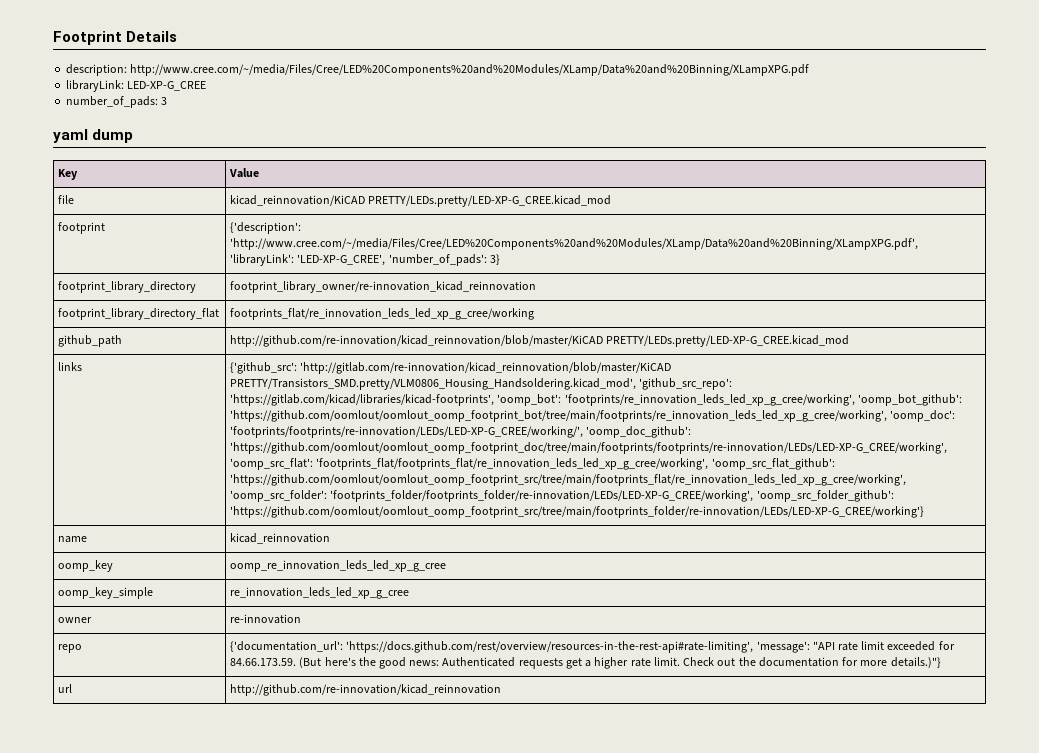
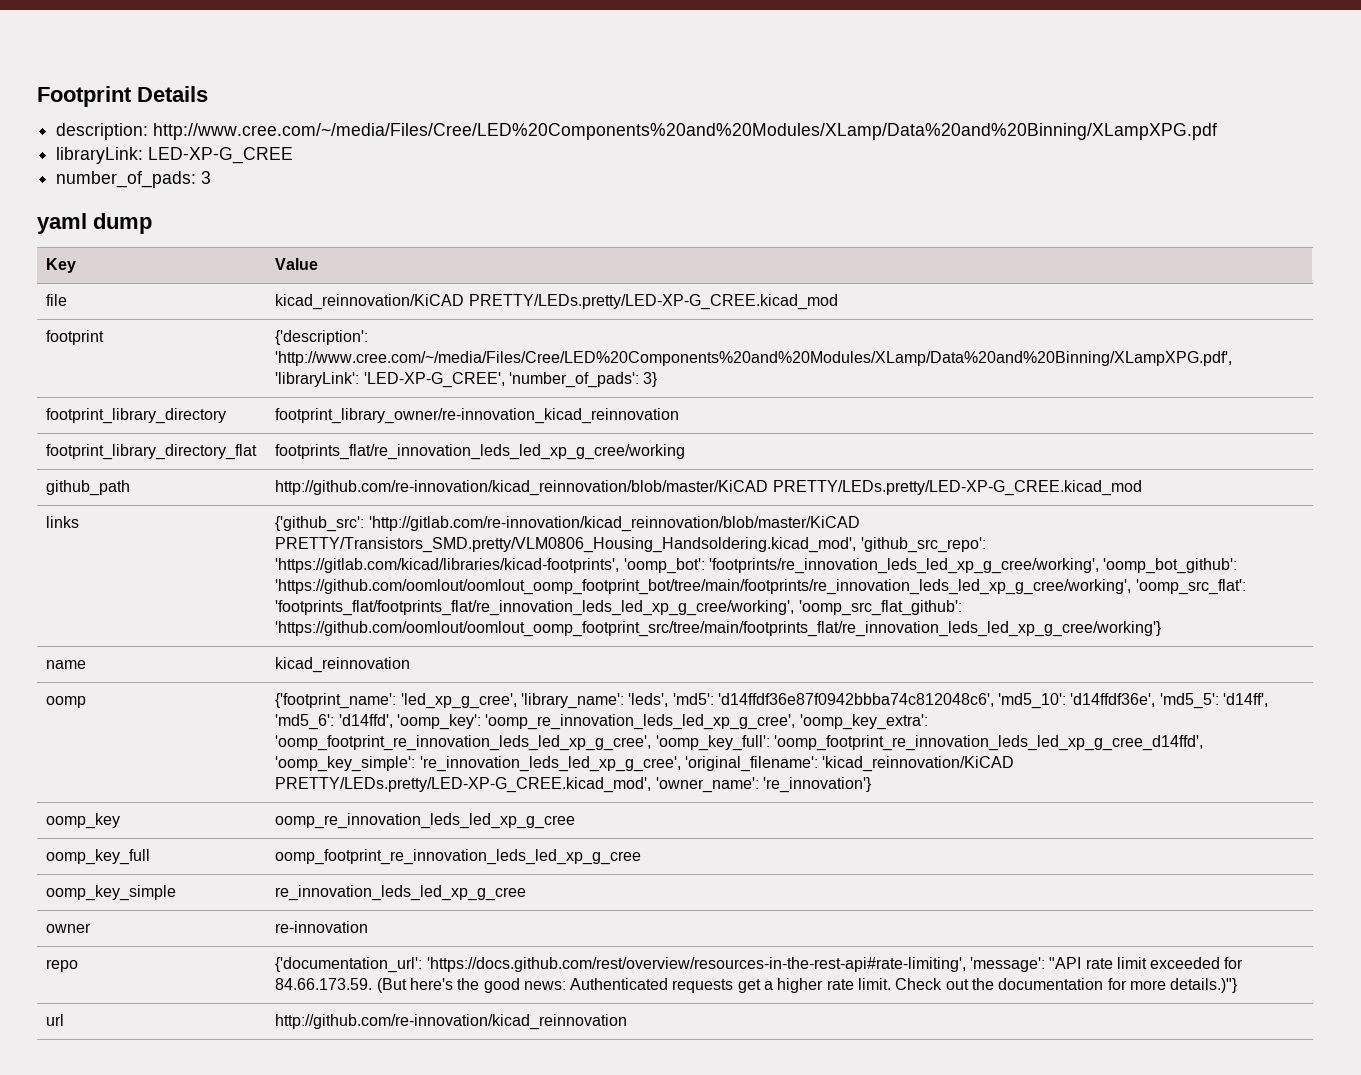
- links | {'github_src': 'http://gitlab.com/re-innovation/kicad_reinnovation/blob/master/KiCAD PRETTY/Transistors_SMD.pretty/VLM0806_Housing_Handsoldering.kicad_mod', 'github_src_repo': 'https://gitlab.com/kicad/libraries/kicad-footprints', 'oomp_bot': 'footprints/re_innovation_leds_led_xp_g_cree/working', 'oomp_bot_github': 'https://github.com/oomlout/oomlout_oomp_footprint_bot/tree/main/footprints/re_innovation_leds_led_xp_g_cree/working', 'oomp_doc': 'footprints/footprints/re-innovation/LEDs/LED-XP-G_CREE/working/', 'oomp_doc_github': 'https://github.com/oomlout/oomlout_oomp_footprint_doc/tree/main/footprints/footprints/re-innovation/LEDs/LED-XP-G_CREE/working', 'oomp_src_flat': 'footprints_flat/footprints_flat/re_innovation_leds_led_xp_g_cree/working', 'oomp_src_flat_github': 'https://github.com/oomlout/oomlout_oomp_footprint_src/tree/main/footprints_flat/re_innovation_leds_led_xp_g_cree/working', 'oomp_src_folder': 'footprints_folder/footprints_folder/re-innovation/LEDs/LED-XP-G_CREE/working', 'oomp_src_folder_github': 'https://github.com/oomlout/oomlout_oomp_footprint_src/tree/main/footprints_folder/re-innovation/LEDs/LED-XP-G_CREE/working'}
+ links | {'github_src': 'http://gitlab.com/re-innovation/kicad_reinnovation/blob/master/KiCAD PRETTY/Transistors_SMD.pretty/VLM0806_Housing_Handsoldering.kicad_mod', 'github_src_repo': 'https://gitlab.com/kicad/libraries/kicad-footprints', 'oomp_bot': 'footprints/re_innovation_leds_led_xp_g_cree/working', 'oomp_bot_github': 'https://github.com/oomlout/oomlout_oomp_footprint_bot/tree/main/footprints/re_innovation_leds_led_xp_g_cree/working', 'oomp_src_flat': 'footprints_flat/footprints_flat/re_innovation_leds_led_xp_g_cree/working', 'oomp_src_flat_github': 'https://github.com/oomlout/oomlout_oomp_footprint_src/tree/main/footprints_flat/re_innovation_leds_led_xp_g_cree/working'}
  name | kicad_reinnovation
+ oomp | {'footprint_name': 'led_xp_g_cree', 'library_name': 'leds', 'md5': 'd14ffdf36e87f0942bbba74c812048c6', 'md5_10': 'd14ffdf36e', 'md5_5': 'd14ff', 'md5_6': 'd14ffd', 'oomp_key': 'oomp_re_innovation_leds_led_xp_g_cree', 'oomp_key_extra': 'oomp_footprint_re_innovation_leds_led_xp_g_cree', 'oomp_key_full': 'oomp_footprint_re_innovation_leds_led_xp_g_cree_d14ffd', 'oomp_key_simple': 're_innovation_leds_led_xp_g_cree', 'original_filename': 'kicad_reinnovation/KiCAD PRETTY/LEDs.pretty/LED-XP-G_CREE.kicad_mod', 'owner_name': 're_innovation'}
+ oomp_key_full | oomp_footprint_re_innovation_leds_led_xp_g_cree

